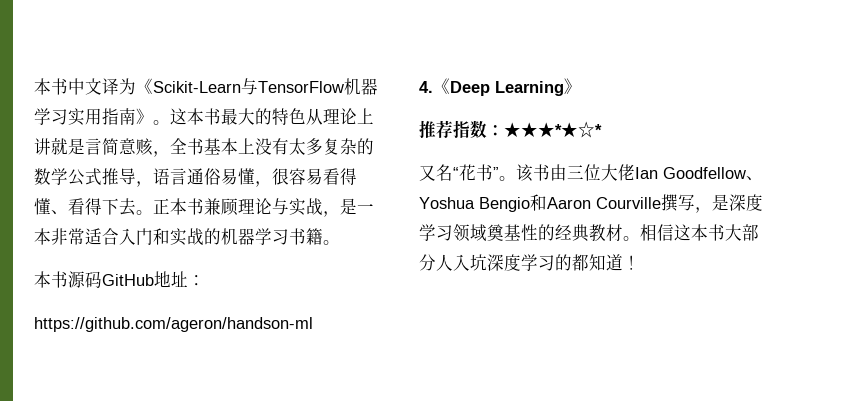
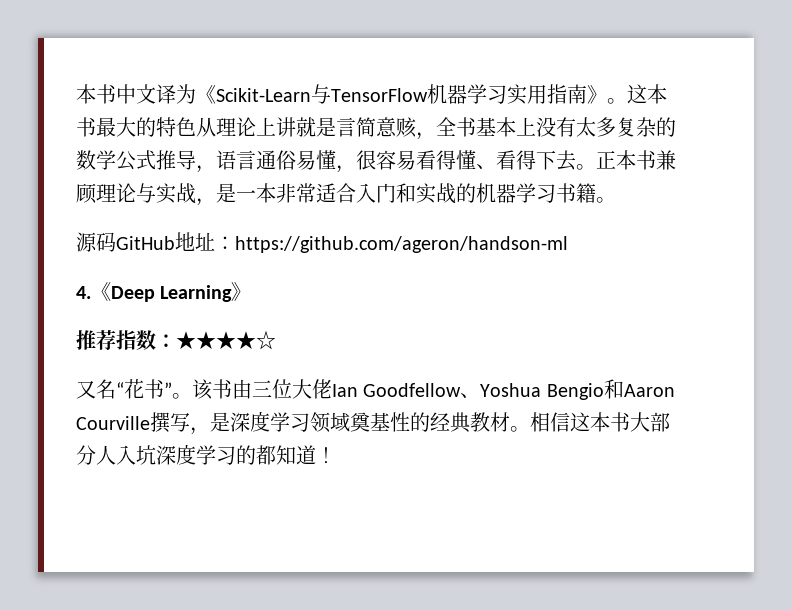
- 本书源码GitHub地址：
- https://github.com/ageron/handson-ml
+ 源码GitHub地址：https://github.com/ageron/handson-ml
- 推荐指数：★★★*★☆*
+ 推荐指数：★★★★☆

